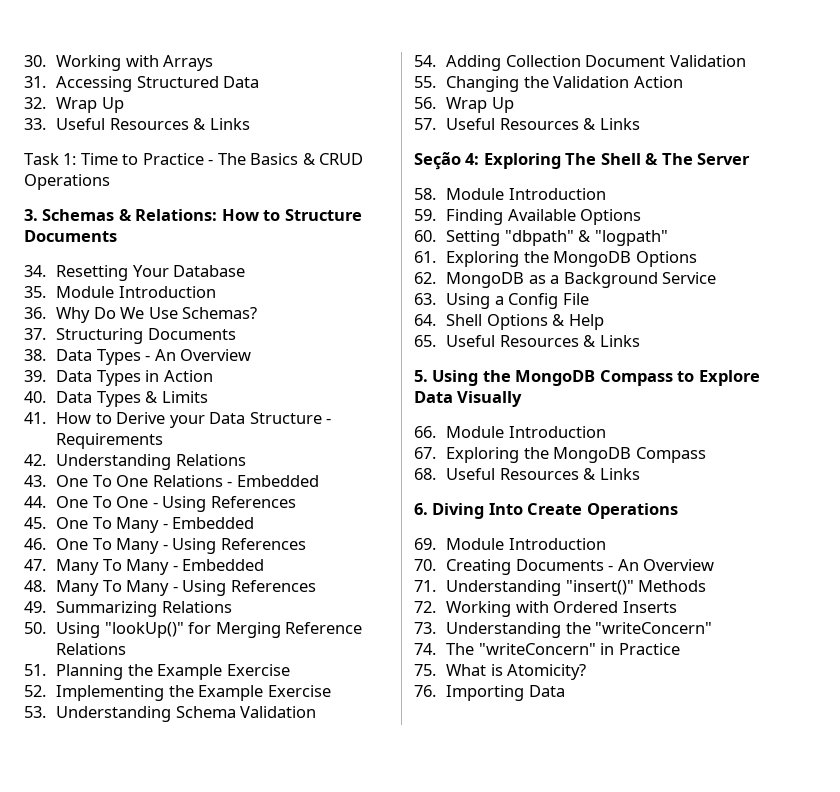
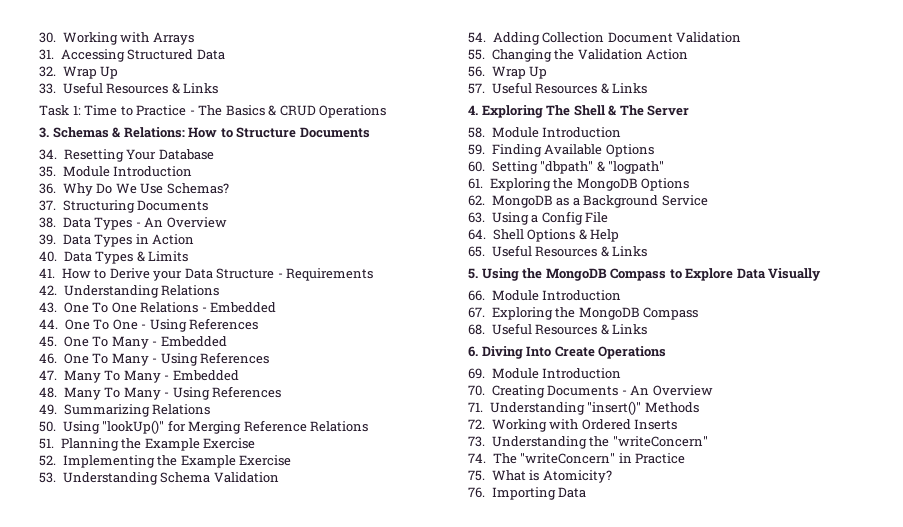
- Seção 4: Exploring The Shell & The Server
+ 4. Exploring The Shell & The Server

